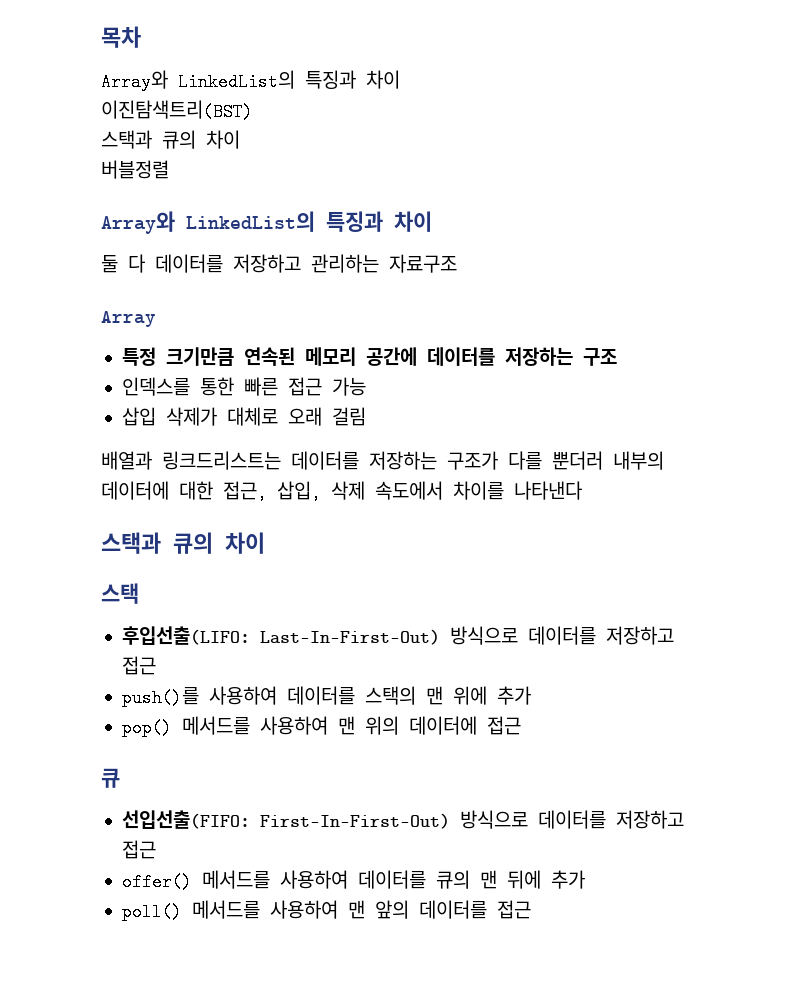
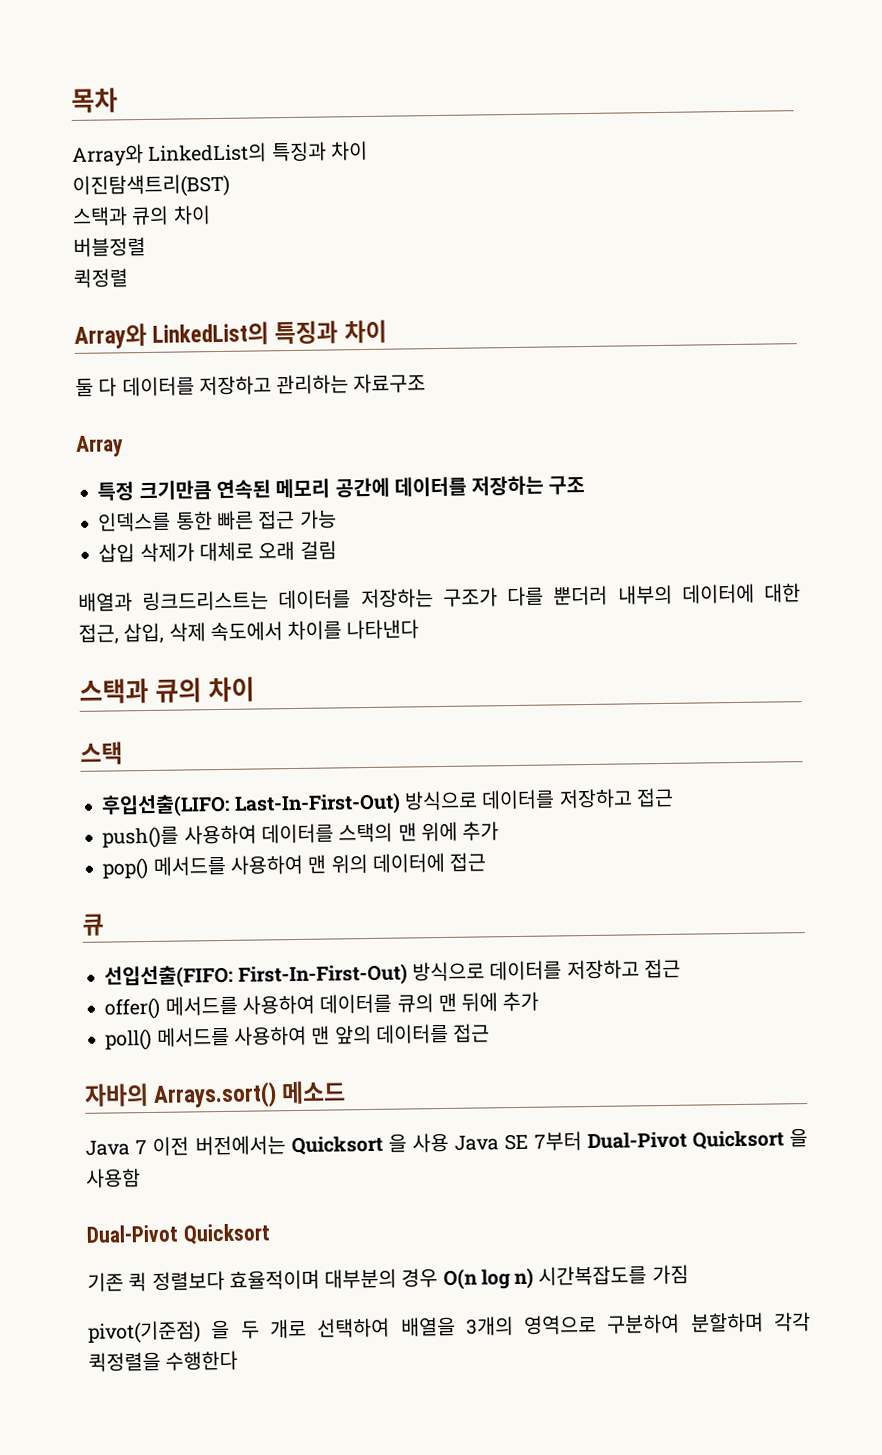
+ 퀵정렬
+ 자바의 Arrays.sort() 메소드
+ Java 7 이전 버전에서는 Quicksort 을 사용 Java SE 7부터 Dual-Pivot Quicksort 을 사용함
+ Dual-Pivot Quicksort
+ 기존 퀵 정렬보다 효율적이며 대부분의 경우 O(n log n) 시간복잡도를 가짐
+ pivot(기준점) 을 두 개로 선택하여 배열을 3개의 영역으로 구분하여 분할하며 각각 퀵정렬을 수행한다

